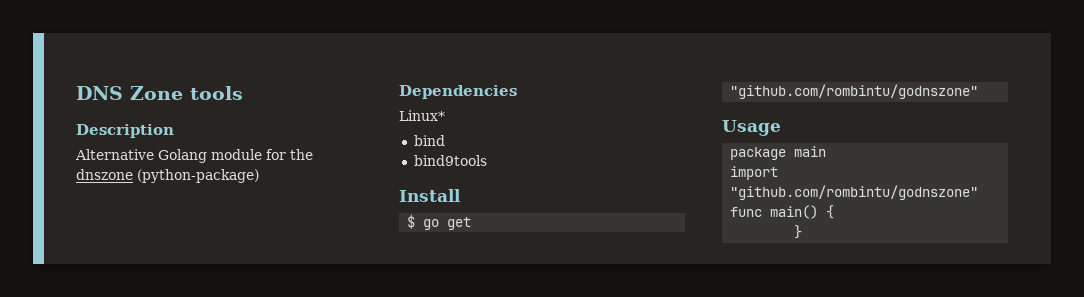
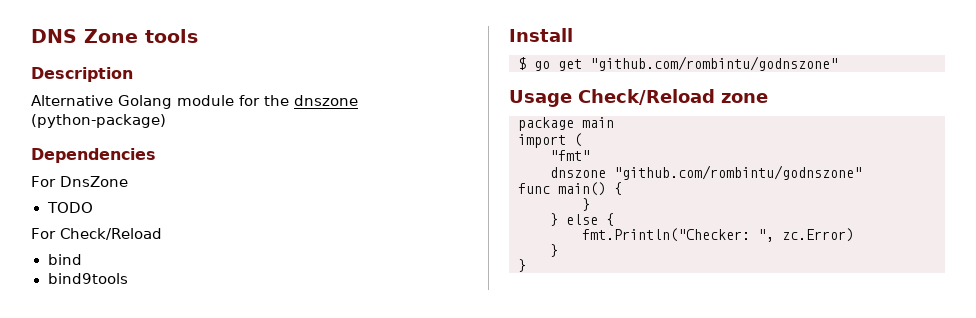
- Linux*
+ For DnsZone
+ TODO
+ For Check/Reload
- Usage
+ Usage Check/Reload zone
- import "github.com/rombintu/godnszone"
+ import (
+ "fmt"
+ dnszone "github.com/rombintu/godnszone"
+ } else {
+ fmt.Println("Checker: ", zc.Error)
+ }
+ }

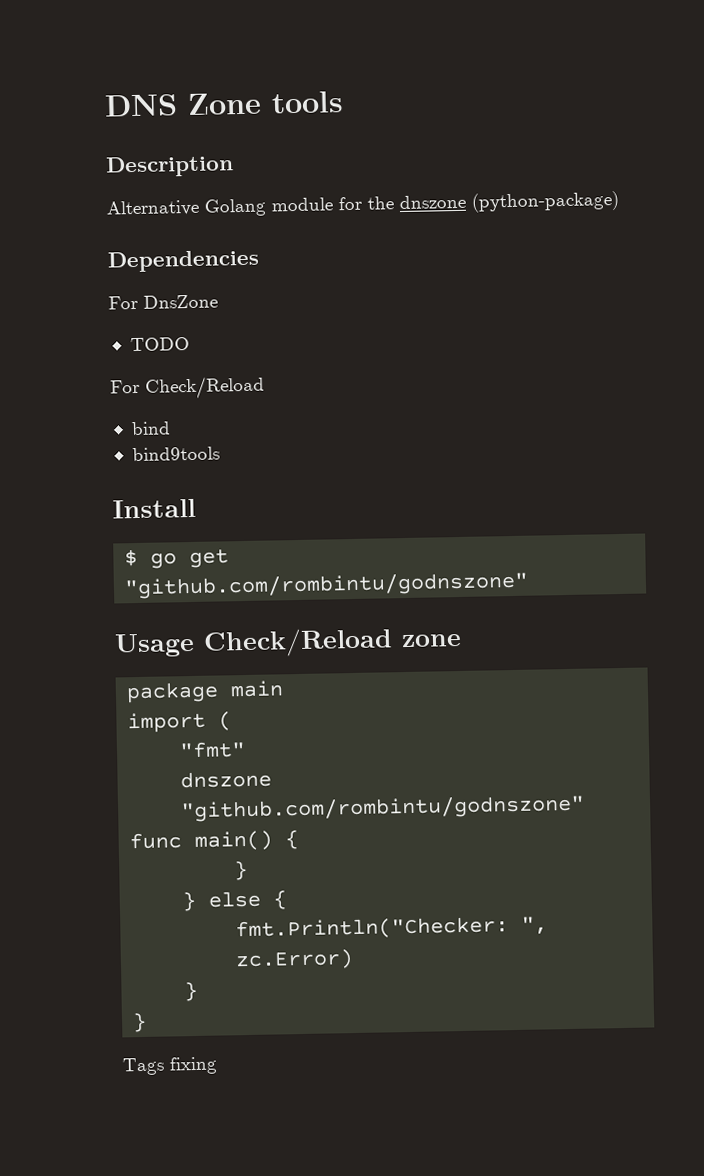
+ Tags fixing

